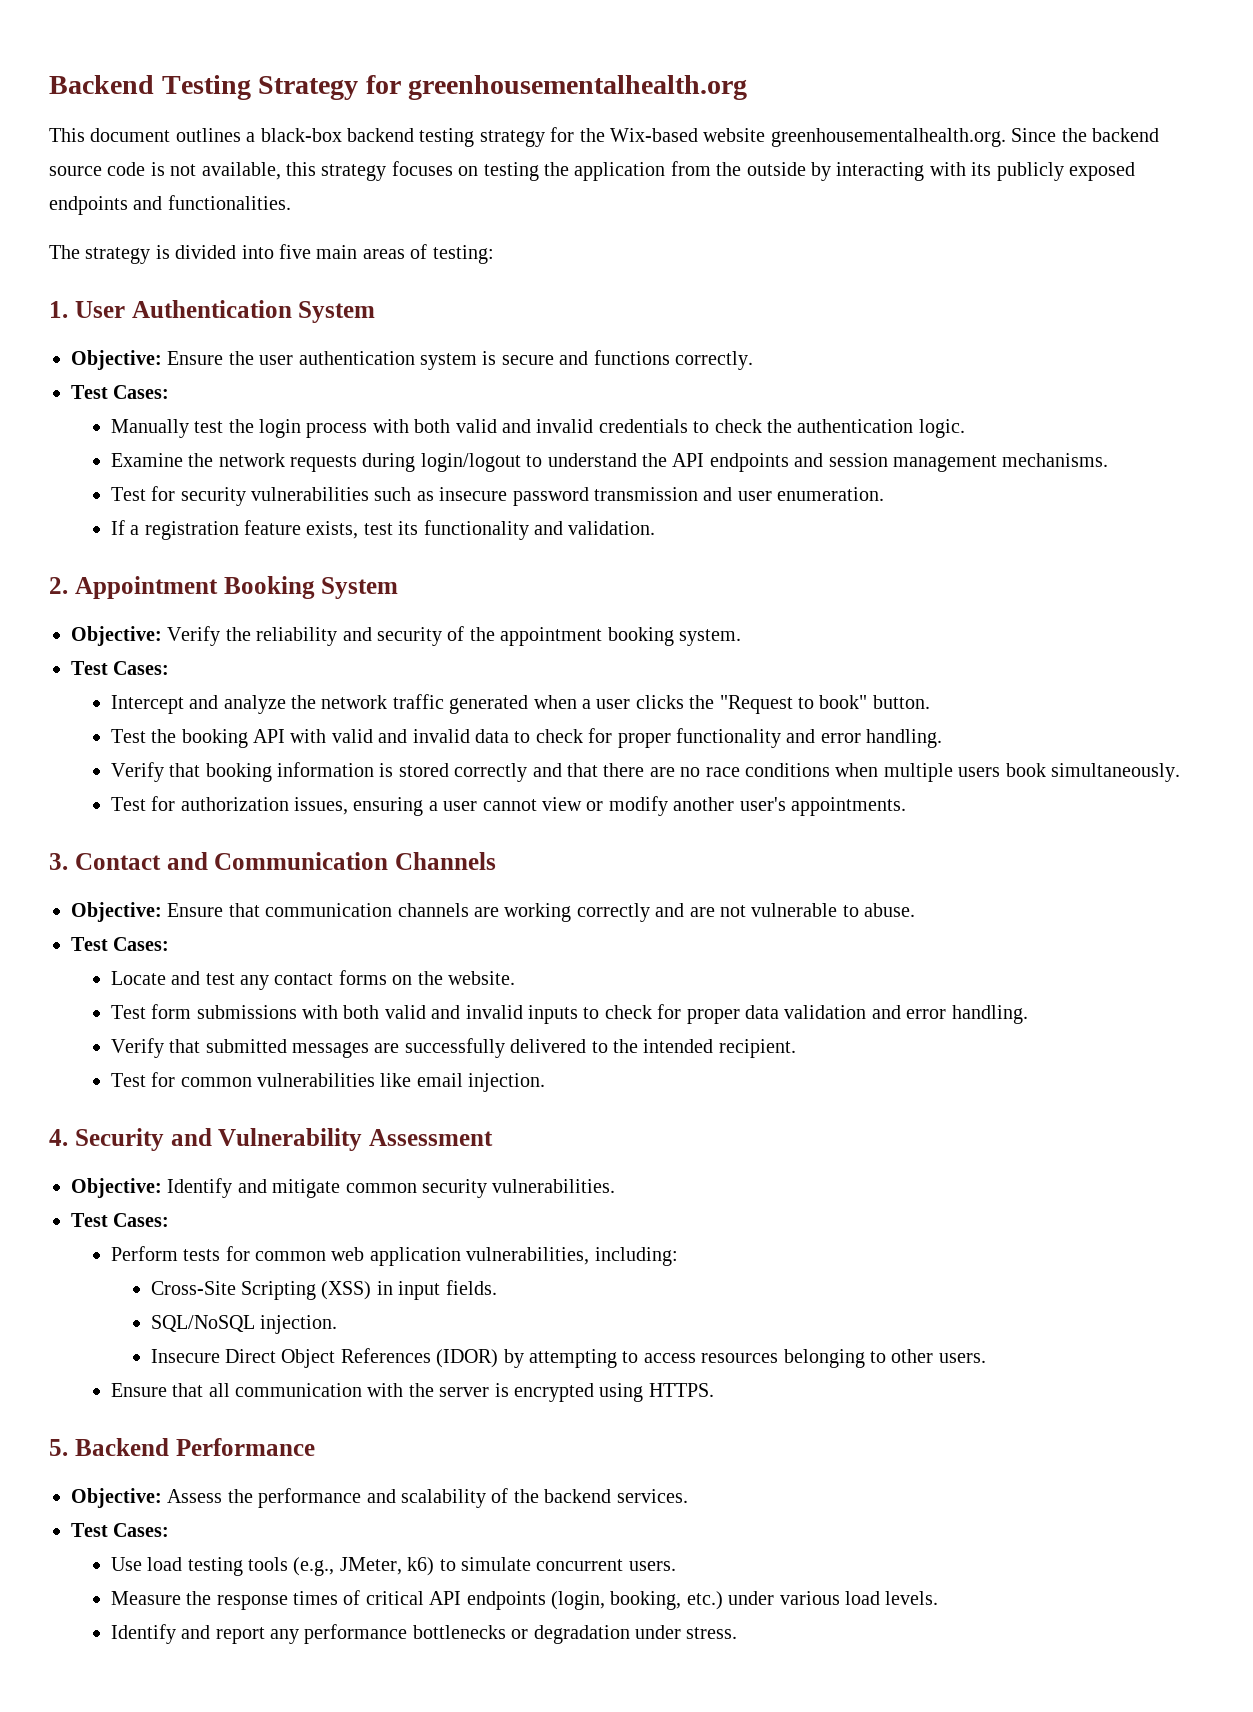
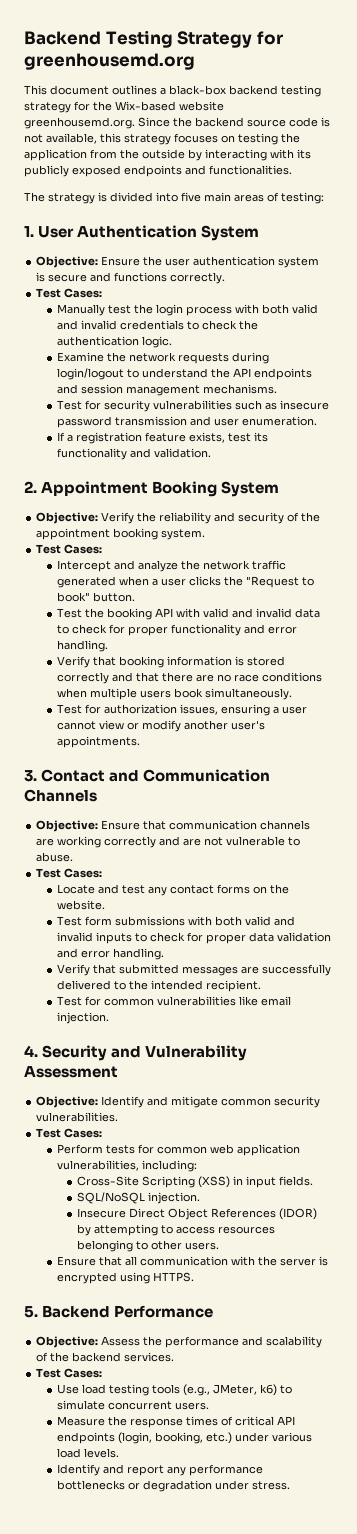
- Backend Testing Strategy for greenhousementalhealth.org
+ Backend Testing Strategy for greenhousemd.org
- This document outlines a black-box backend testing strategy for the Wix-based website greenhousementalhealth.org. Since the backend source code is not available, this strategy focuses on testing the application from the outside by interacting with its publicly exposed endpoints and functionalities.
+ This document outlines a black-box backend testing strategy for the Wix-based website greenhousemd.org. Since the backend source code is not available, this strategy focuses on testing the application from the outside by interacting with its publicly exposed endpoints and functionalities.

